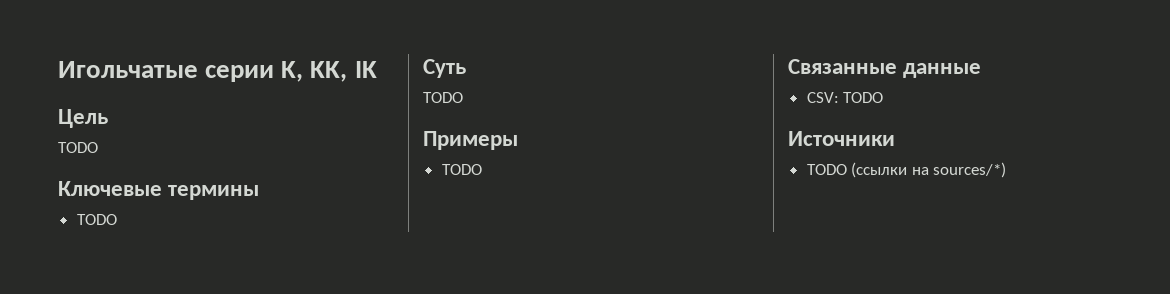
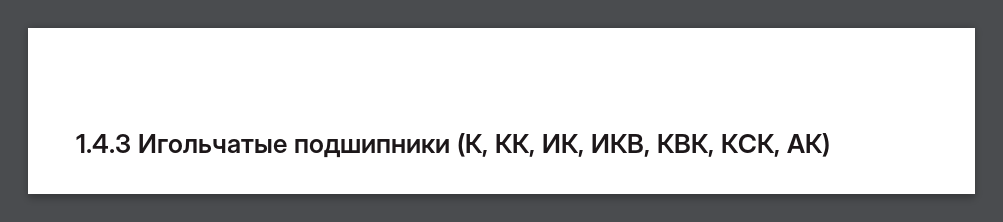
- Игольчатые серии K, KK, IK
- Цель
- TODO
- Ключевые термины
- TODO
- Суть
- TODO
- Примеры
- TODO
- Связанные данные
- CSV: TODO
- Источники
- TODO (ссылки на sources/*)
+ 1.4.3 Игольчатые подшипники (К, КК, ИК, ИКВ, КВК, КСК, АК)

